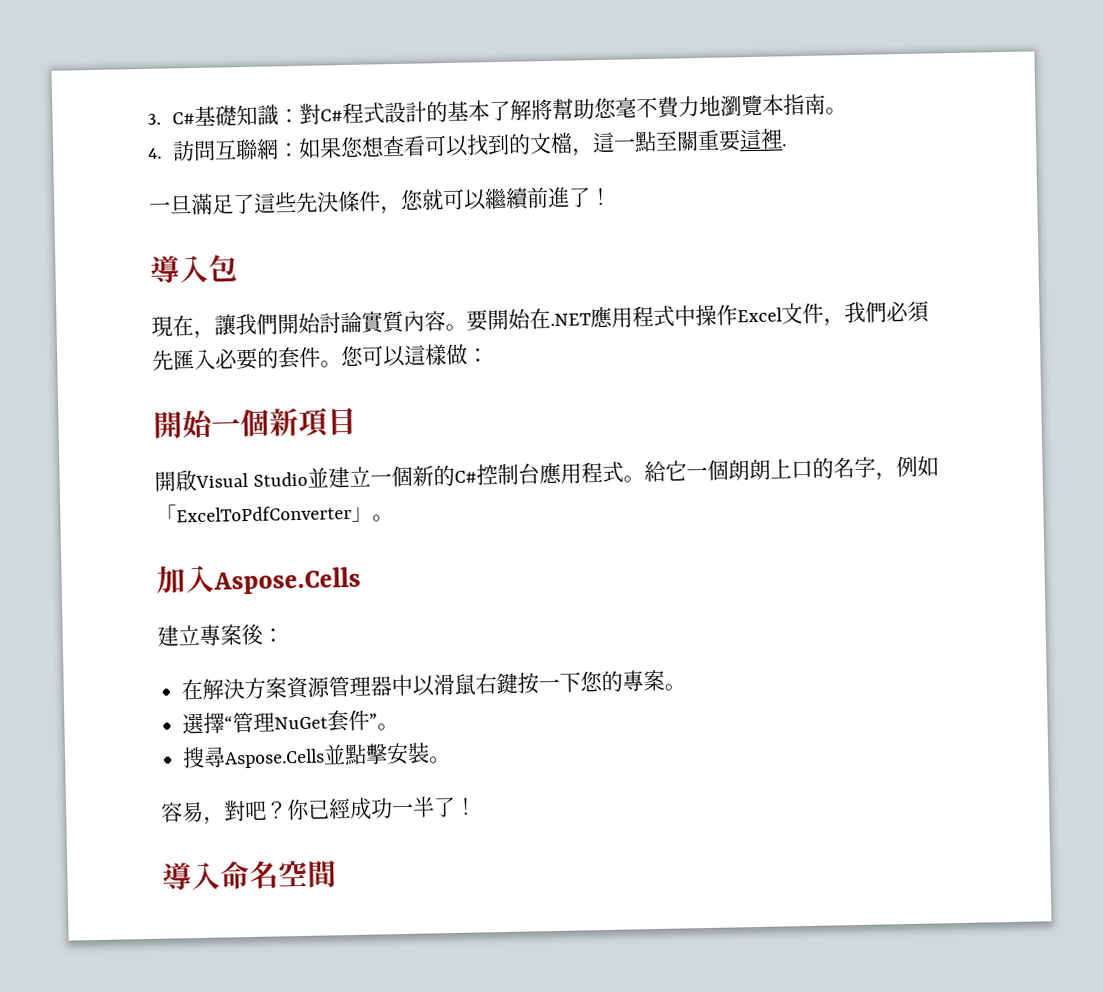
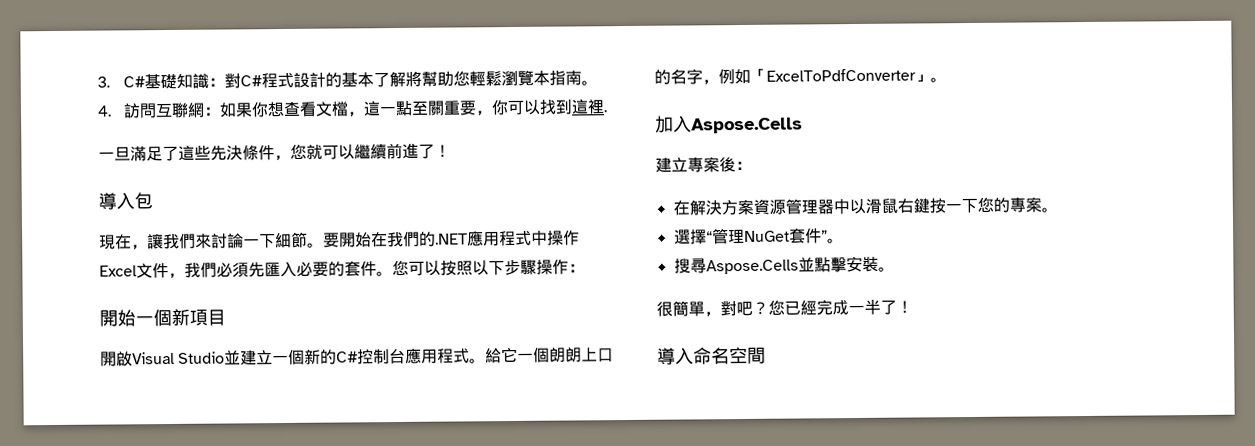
- 3. C#基礎知識：對C#程式設計的基本了解將幫助您毫不費力地瀏覽本指南。
+ 3. C#基礎知識：對C#程式設計的基本了解將幫助您輕鬆瀏覽本指南。
- 4.訪問互聯網：如果您想查看可以找到的文檔，這一點至關重要這裡.
+ 4.訪問互聯網：如果你想查看文檔，這一點至關重要，你可以找到這裡.
- 現在，讓我們開始討論實質內容。
+ 現在，讓我們來討論一下細節。
- 要開始在.NET應用程式中操作Excel文件，我們必須先匯入必要的套件。
+ 要開始在我們的.NET應用程式中操作Excel文件，我們必須先匯入必要的套件。
- 您可以這樣做：
+ 您可以按照以下步驟操作：
- 容易，對吧？
+ 很簡單，對吧？
- 你已經成功一半了！
+ 您已經完成一半了！

